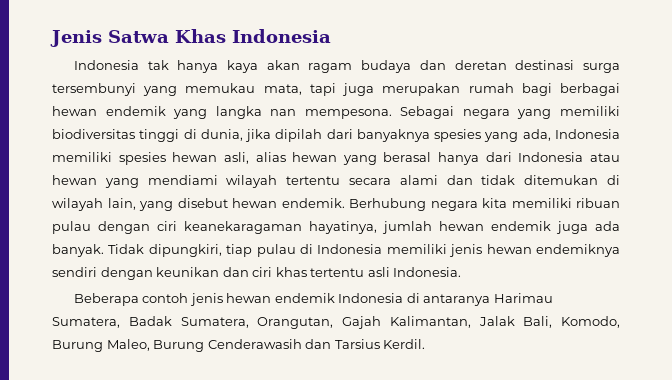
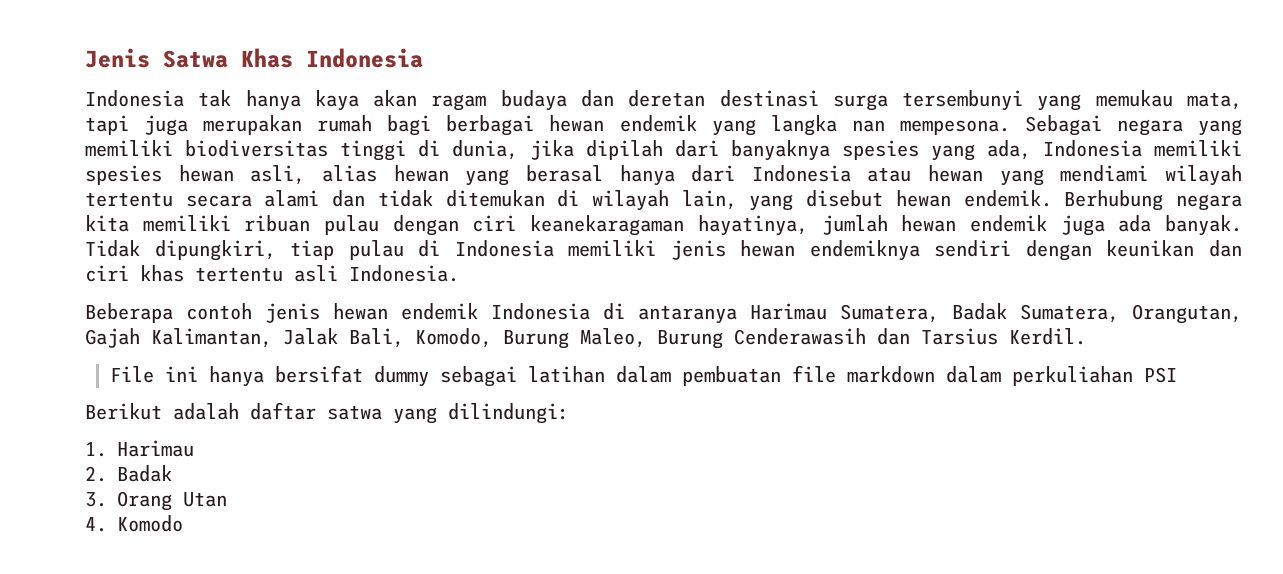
+ File ini hanya bersifat dummy sebagai latihan dalam pembuatan file markdown dalam perkuliahan PSI
+ Berikut adalah daftar satwa yang dilindungi:
+ 1. Harimau
+ 2. Badak
+ 3. Orang Utan
+ 4. Komodo

